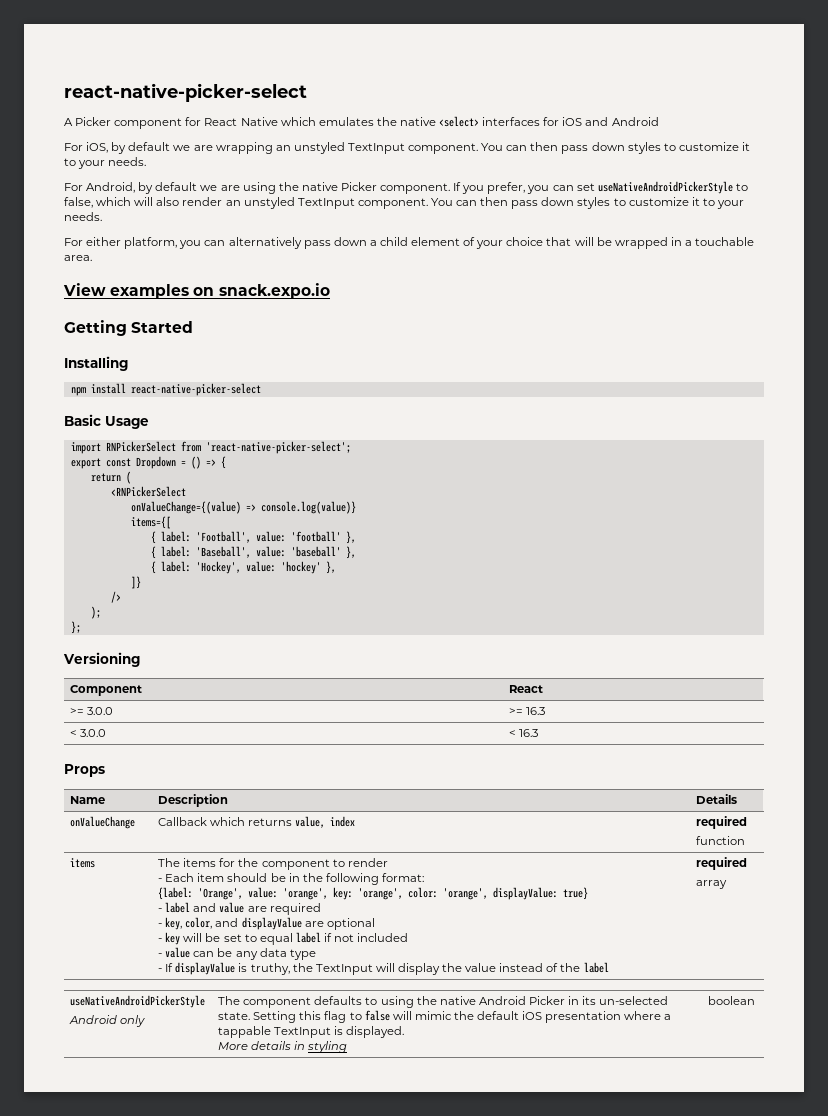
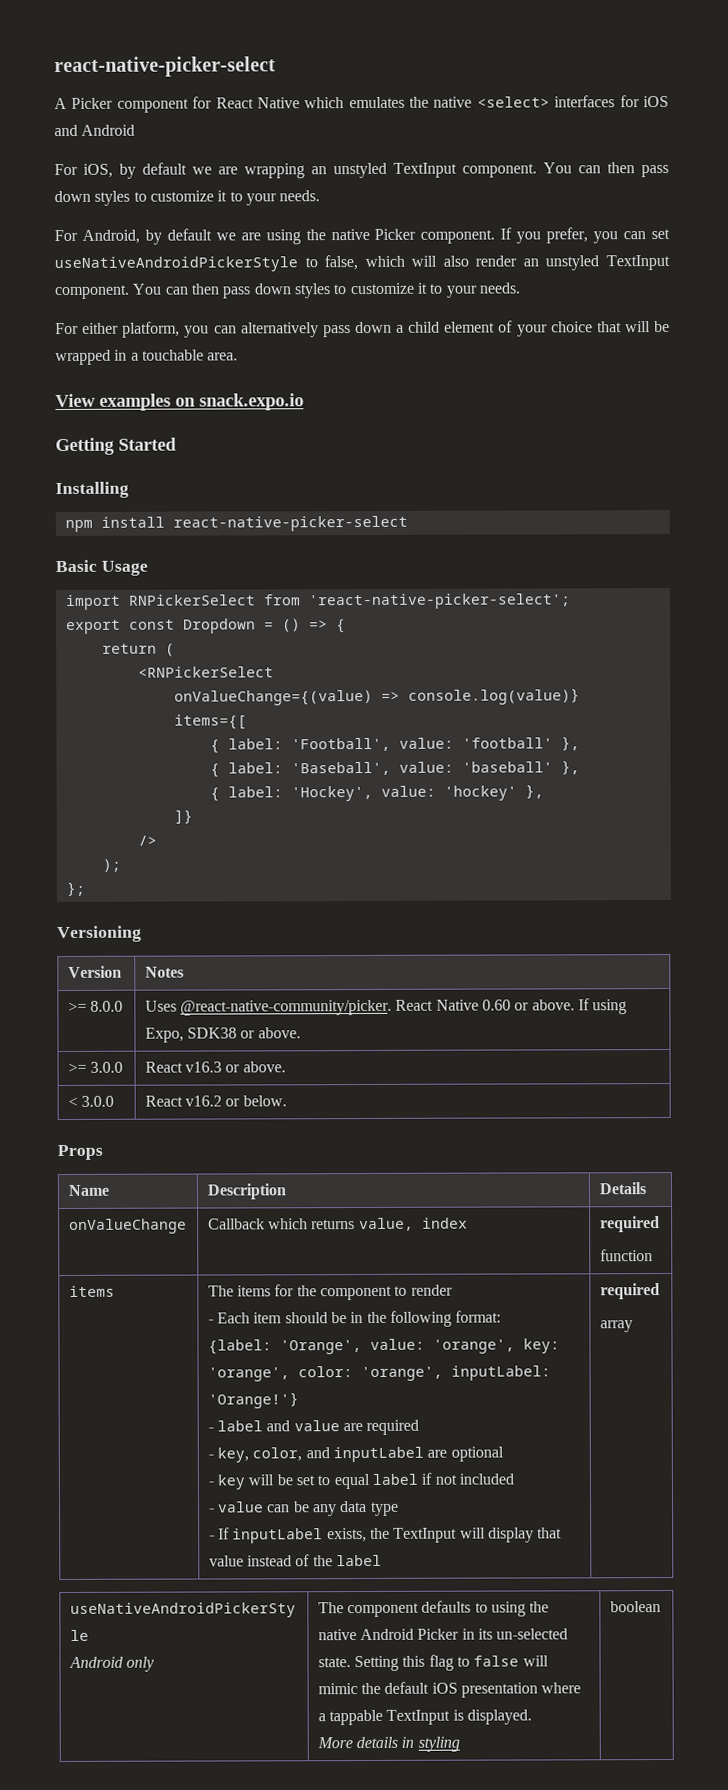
- Component | React
- >= 3.0.0 | >= 16.3
- < 3.0.0 | < 16.3
+ Version | Notes
+ >= 8.0.0 | Uses @react-native-community/picker. React Native 0.60 or above. If using Expo, SDK38 or above.
+ >= 3.0.0 | React v16.3 or above.
+ < 3.0.0 | React v16.2 or below.
- {label: 'Orange', value: 'orange', key: 'orange', color: 'orange', displayValue: true}
+ {label: 'Orange', value: 'orange', key: 'orange', color: 'orange', inputLabel: 'Orange!'}
- - key, color, and displayValue are optional
+ - key, color, and inputLabel are optional
- - If displayValue is truthy, the TextInput will display the value instead of the label
+ - If inputLabel exists, the TextInput will display that value instead of the label

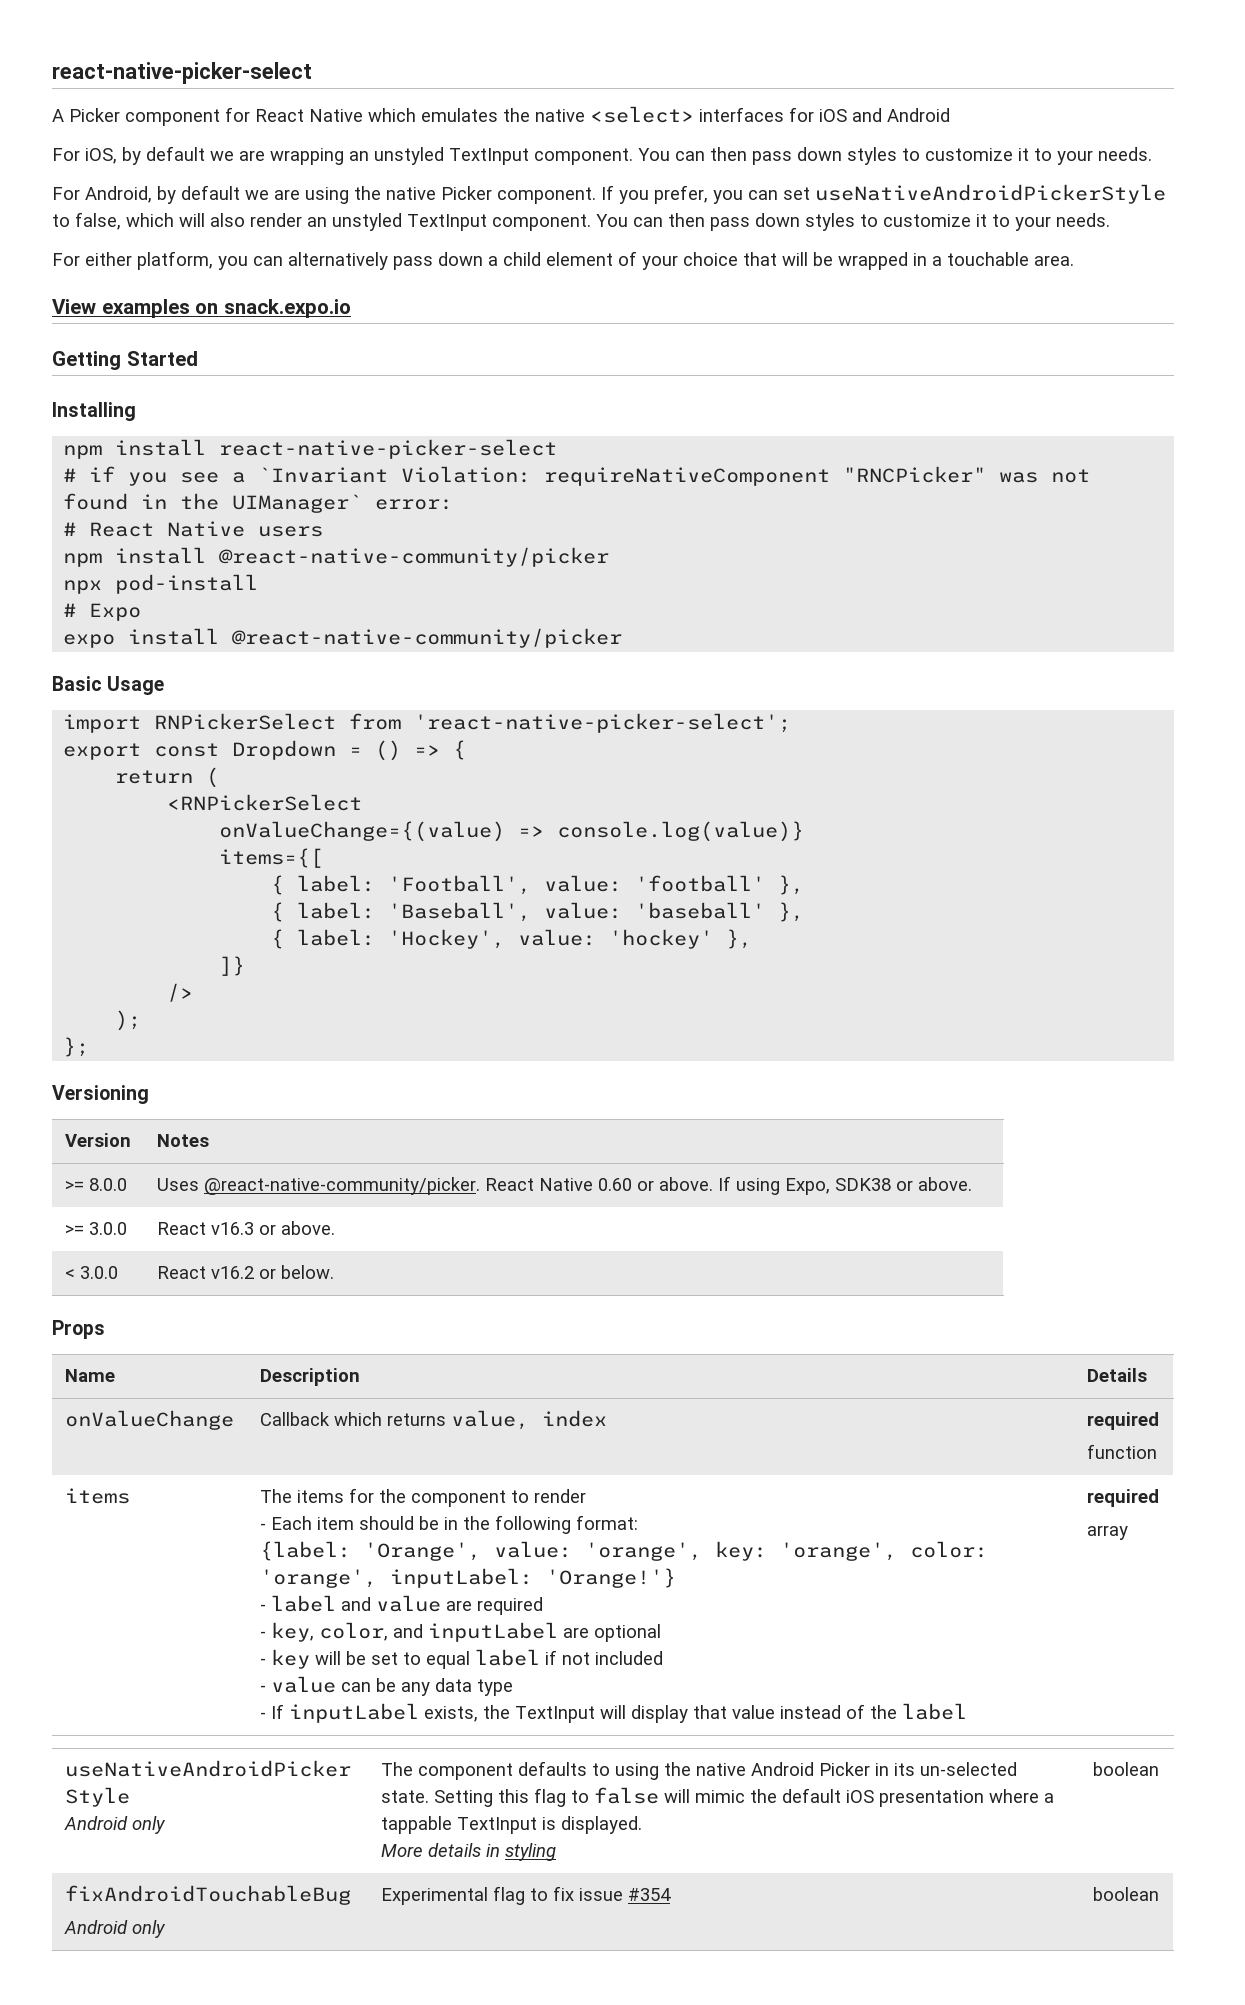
+ # if you see a `Invariant Violation: requireNativeComponent "RNCPicker" was not found in the UIManager` error:
+ # React Native users
+ npm install @react-native-community/picker
+ npx pod-install
+ # Expo
+ expo install @react-native-community/picker
+ fixAndroidTouchableBug
+ Android only | Experimental flag to fix issue #354 | boolean

